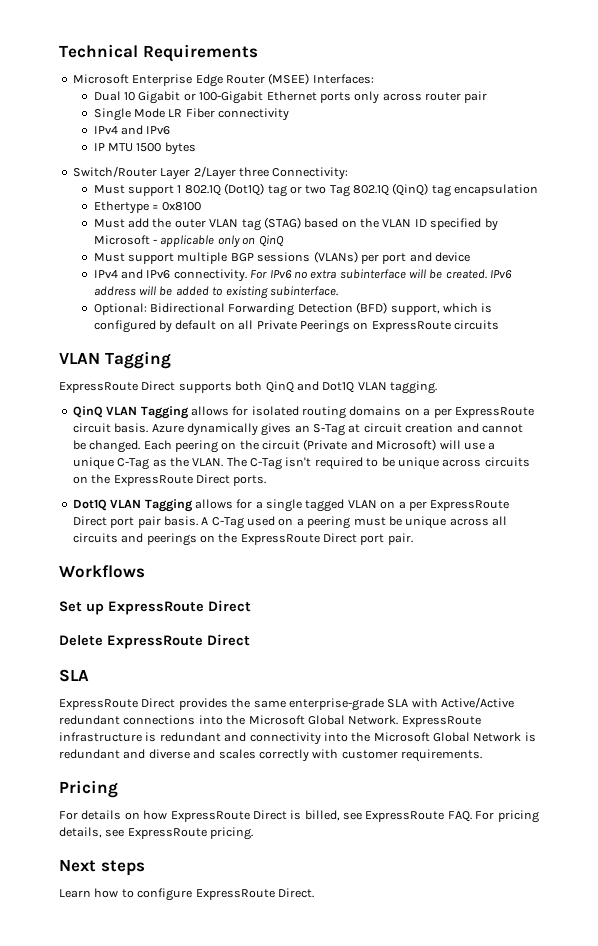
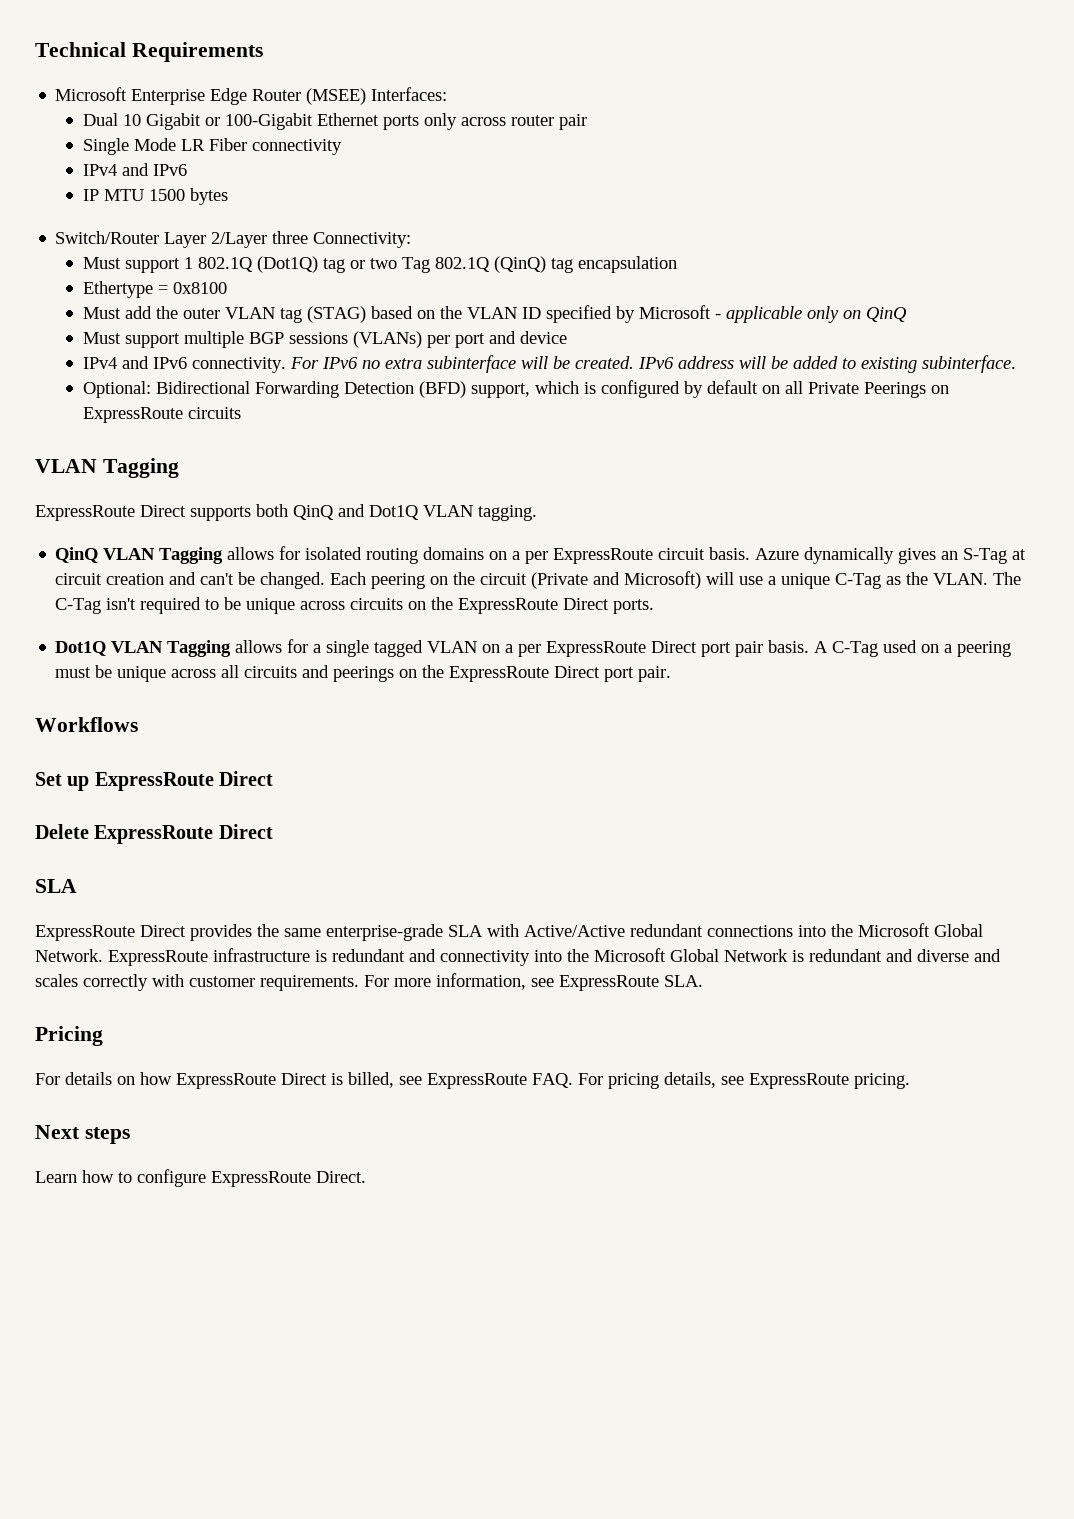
- Azure dynamically gives an S-Tag at circuit creation and cannot be changed.
+ Azure dynamically gives an S-Tag at circuit creation and can't be changed.
+ For more information, see ExpressRoute SLA.

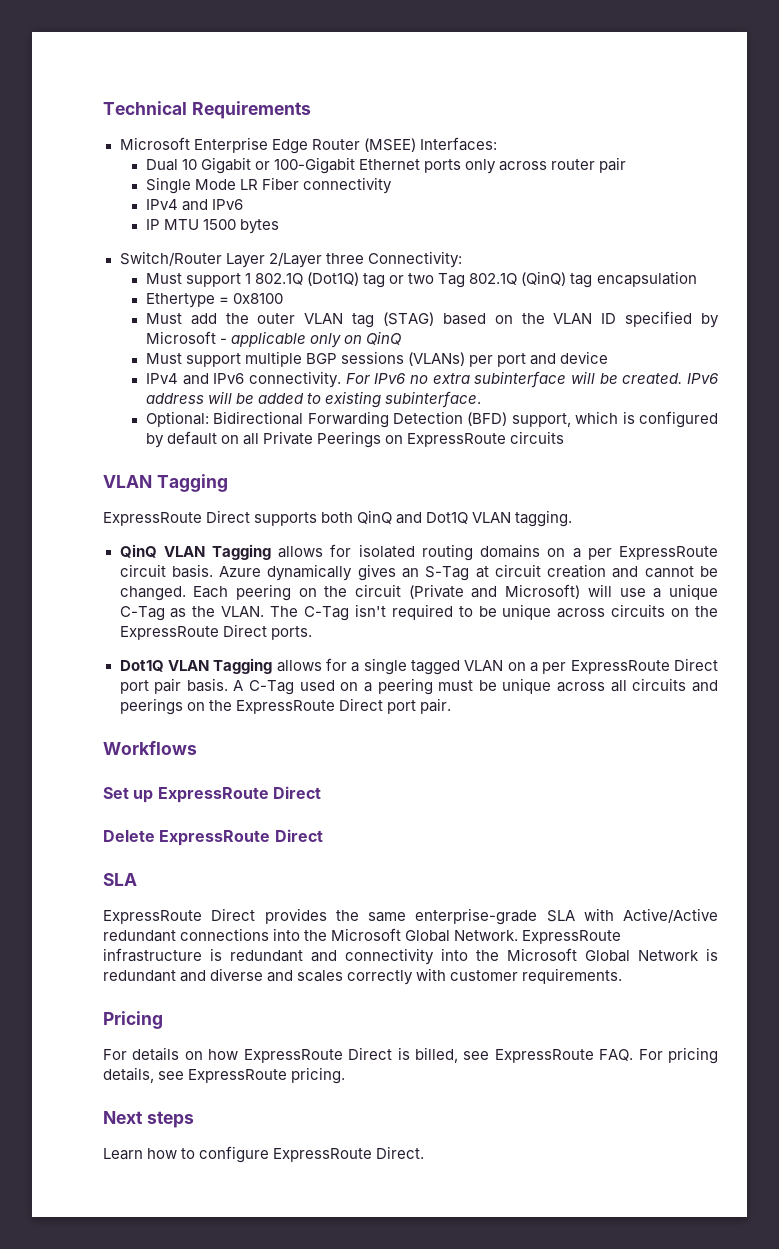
- Azure dynamically gives an S-Tag at circuit creation and can't be changed.
+ Azure dynamically gives an S-Tag at circuit creation and cannot be changed.
- For more information, see ExpressRoute SLA.

